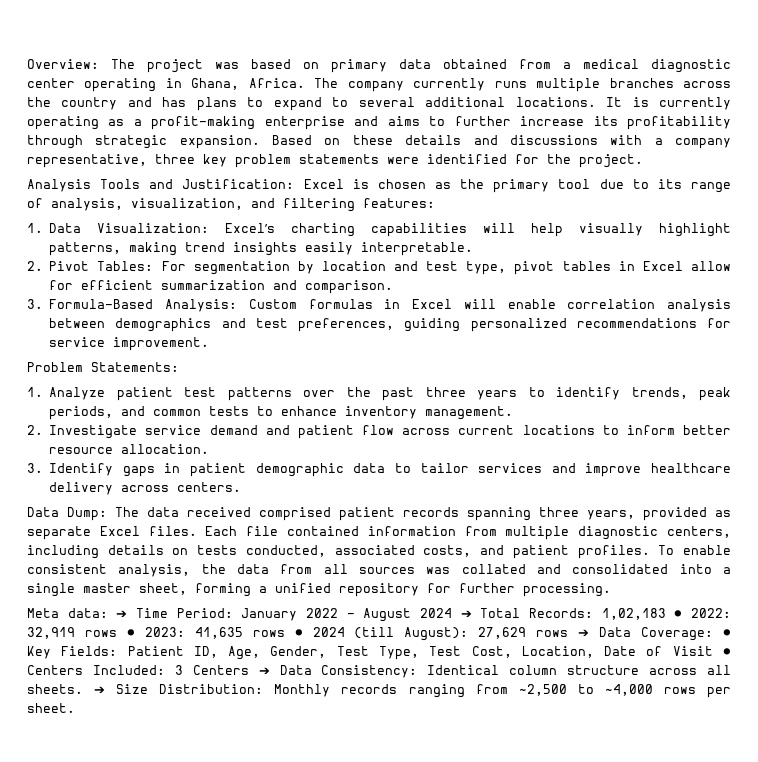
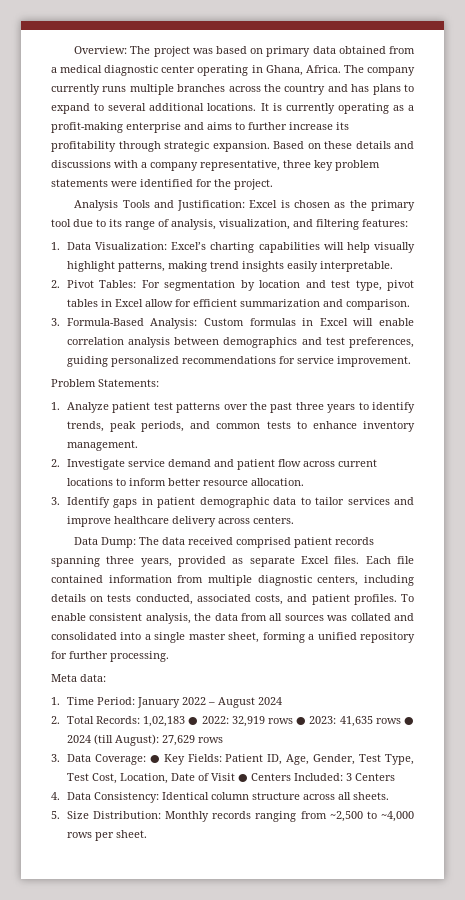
- Meta data: ➔ Time Period:
+ Meta data:
+ 1. Time Period:
- January 2022 – August 2024 ➔ Total Records:
+ January 2022 – August 2024
+ 2. Total Records:
- 27,629 rows ➔ Data Coverage:
+ 27,629 rows
+ 3. Data Coverage:
- 3 Centers ➔ Data Consistency:
+ 3 Centers
+ 4. Data Consistency:
- Identical column structure across all sheets. ➔ Size Distribution:
+ Identical column structure across all sheets.
+ 5. Size Distribution:

